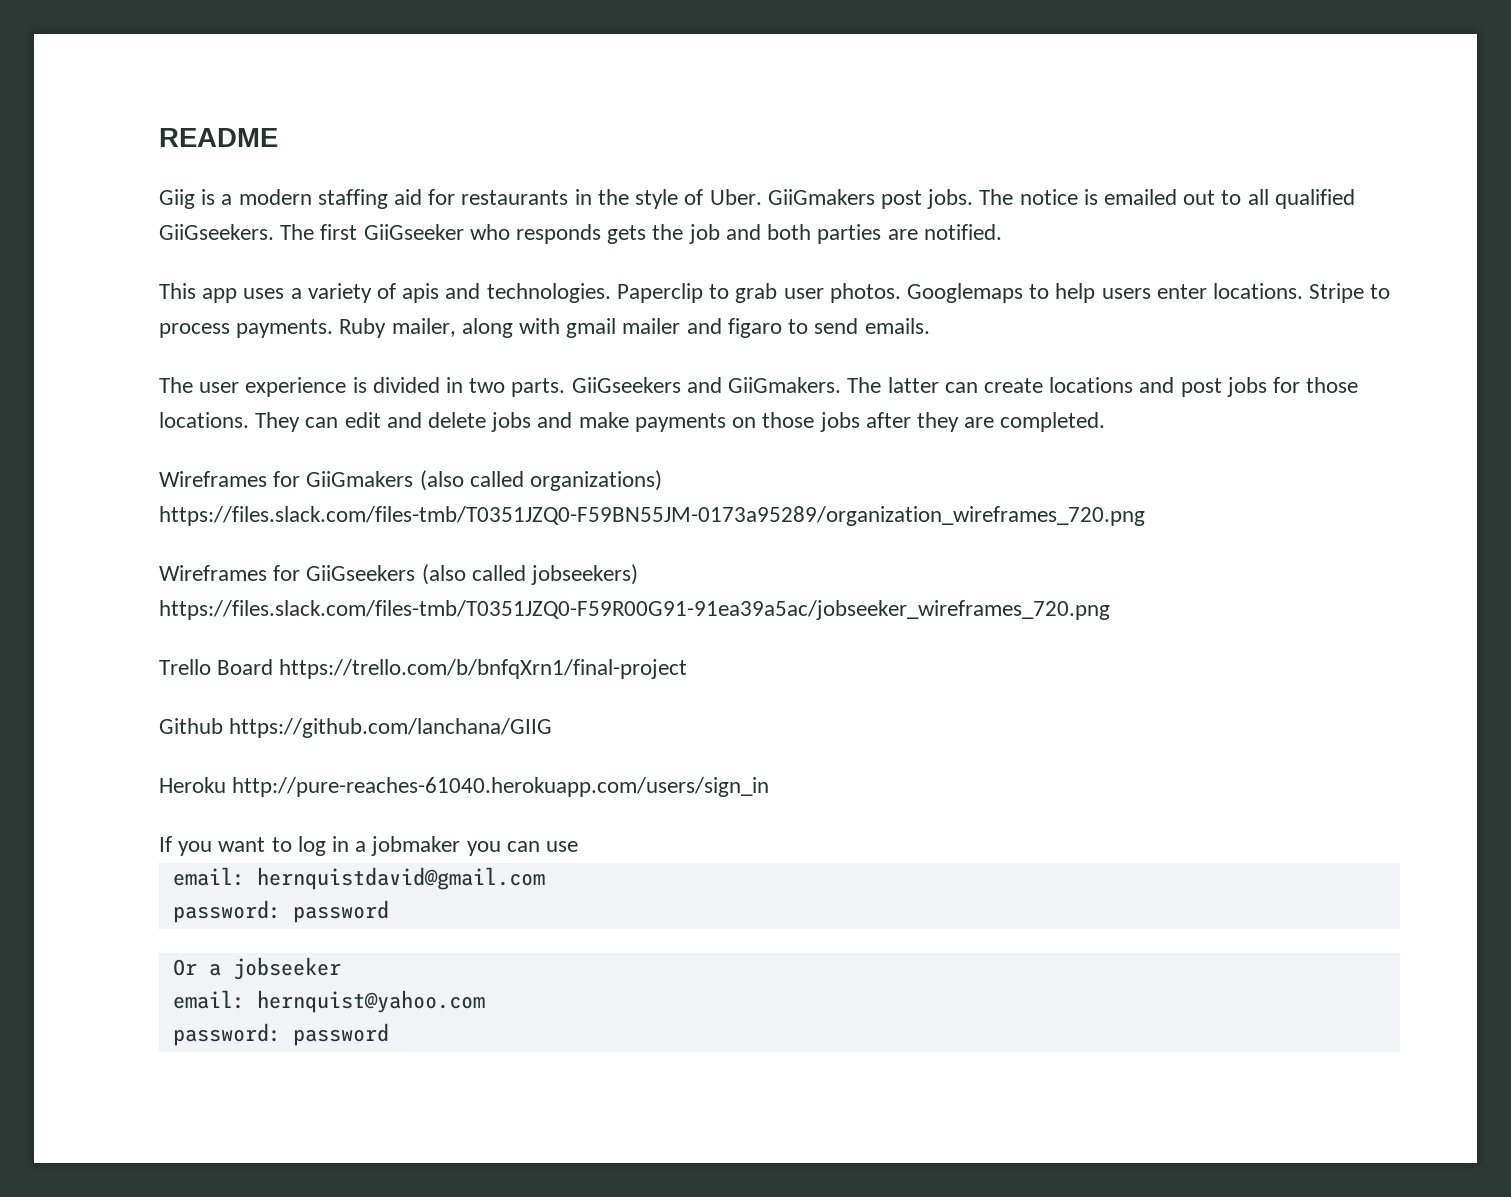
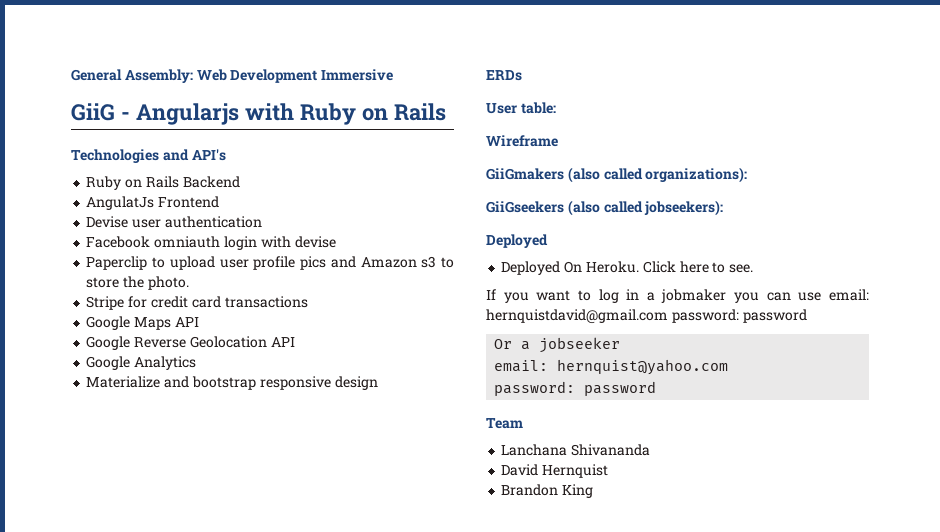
- README
- Giig is a modern staffing aid for restaurants in the style of Uber. GiiGmakers post jobs. The notice is emailed out to all qualified GiiGseekers. The first GiiGseeker who responds gets the job and both parties are notified.
- This app uses a variety of apis and technologies. Paperclip to grab user photos. Googlemaps to help users enter locations. Stripe to process payments. Ruby mailer, along with gmail mailer and figaro to send emails.
- The user experience is divided in two parts. GiiGseekers and GiiGmakers. The latter can create locations and post jobs for those locations. They can edit and delete jobs and make payments on those jobs after they are completed.
- Wireframes for GiiGmakers (also called organizations) https://files.slack.com/files-tmb/T0351JZQ0-F59BN55JM-0173a95289/organization_wireframes_720.png
- Wireframes for GiiGseekers (also called jobseekers) https://files.slack.com/files-tmb/T0351JZQ0-F59R00G91-91ea39a5ac/jobseeker_wireframes_720.png
- Trello Board https://trello.com/b/bnfqXrn1/final-project
- Github https://github.com/lanchana/GIIG
- Heroku http://pure-reaches-61040.herokuapp.com/users/sign_in
+ General Assembly: Web Development Immersive
+ GiiG - Angularjs with Ruby on Rails
+ Technologies and API's
+ Ruby on Rails Backend
+ AngulatJs Frontend
+ Devise user authentication
+ Facebook omniauth login with devise
+ Paperclip to upload user profile pics and Amazon s3 to store the photo.
+ Stripe for credit card transactions
+ Google Maps API
+ Google Reverse Geolocation API
+ Google Analytics
+ Materialize and bootstrap responsive design
+ ERDs
+ User table:
+ Wireframe
+ GiiGmakers (also called organizations):
+ GiiGseekers (also called jobseekers):
+ Deployed
+ Deployed On Heroku. Click here to see.
- If you want to log in a jobmaker you can use
- email: hernquistdavid@gmail.com
- password: password
+ If you want to log in a jobmaker you can use email: hernquistdavid@gmail.com password: password
+ Team
+ Lanchana Shivananda
+ David Hernquist
+ Brandon King

